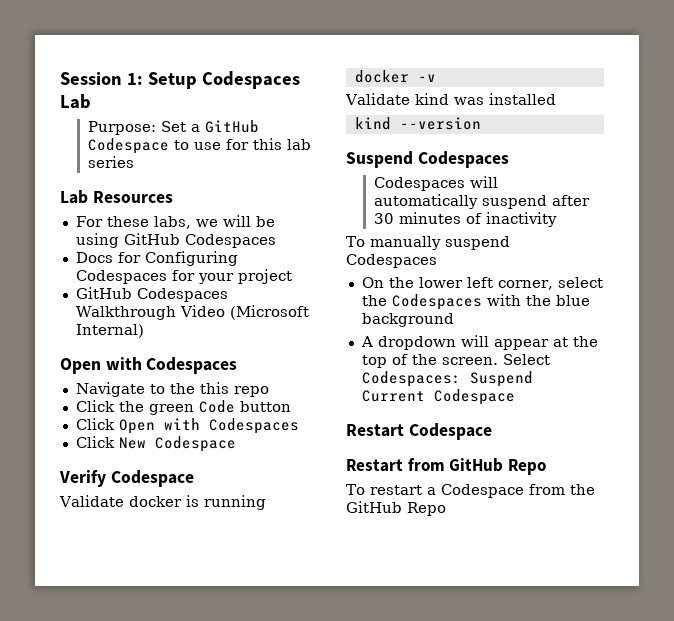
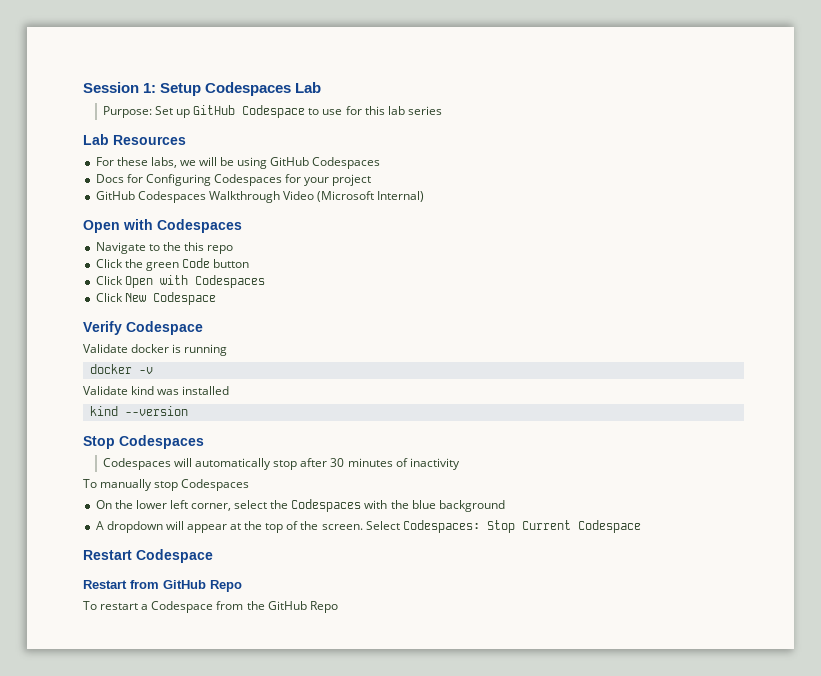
- Purpose: Set a GitHub Codespace to use for this lab series
+ Purpose: Set up GitHub Codespace to use for this lab series
- Suspend Codespaces
+ Stop Codespaces
- Codespaces will automatically suspend after 30 minutes of inactivity
+ Codespaces will automatically stop after 30 minutes of inactivity
- To manually suspend Codespaces
+ To manually stop Codespaces
- Select Codespaces: Suspend Current Codespace
+ Select Codespaces: Stop Current Codespace

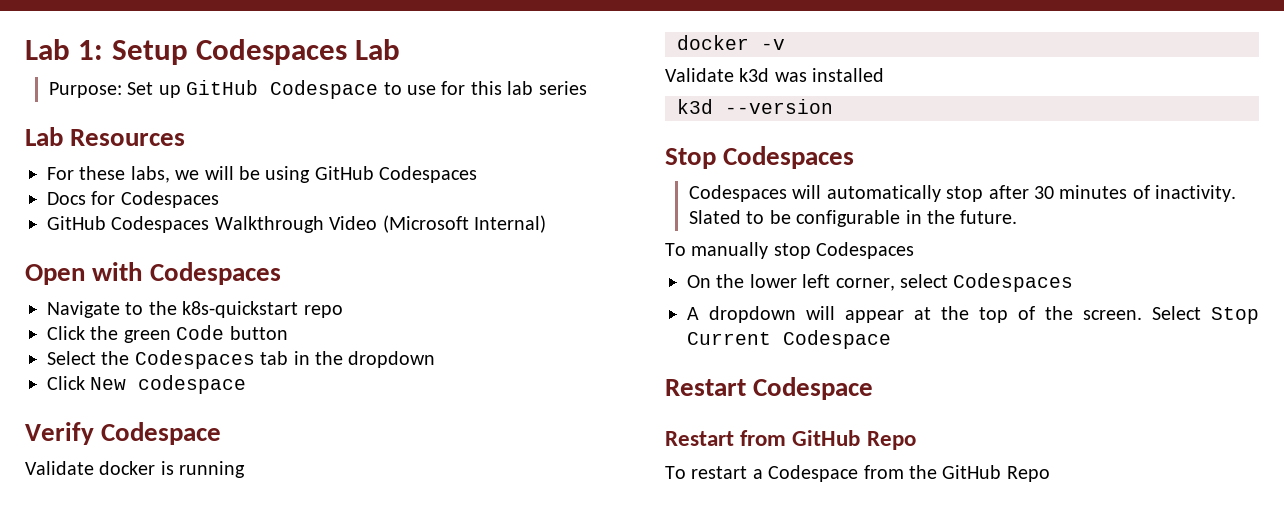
- Session 1: Setup Codespaces Lab
+ Lab 1: Setup Codespaces Lab
- Docs for Configuring Codespaces for your project
+ Docs for Codespaces
- Navigate to the this repo
+ Navigate to the k8s-quickstart repo
- Click Open with Codespaces
+ Select the Codespaces tab in the dropdown
- Click New Codespace
+ Click New codespace
- Validate kind was installed
+ Validate k3d was installed
- kind --version
+ k3d --version
- Codespaces will automatically stop after 30 minutes of inactivity
+ Codespaces will automatically stop after 30 minutes of inactivity. Slated to be configurable in the future.
- On the lower left corner, select the Codespaces with the blue background
+ On the lower left corner, select Codespaces
- Select Codespaces: Stop Current Codespace
+ Select Stop Current Codespace

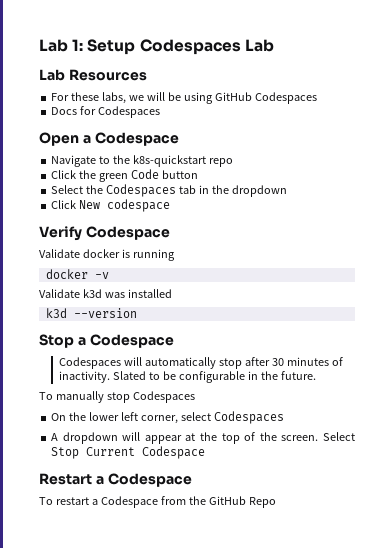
- Purpose: Set up GitHub Codespace to use for this lab series
- GitHub Codespaces Walkthrough Video (Microsoft Internal)
- Open with Codespaces
+ Open a Codespace
- Stop Codespaces
+ Stop a Codespace
- Restart Codespace
- Restart from GitHub Repo
+ Restart a Codespace

